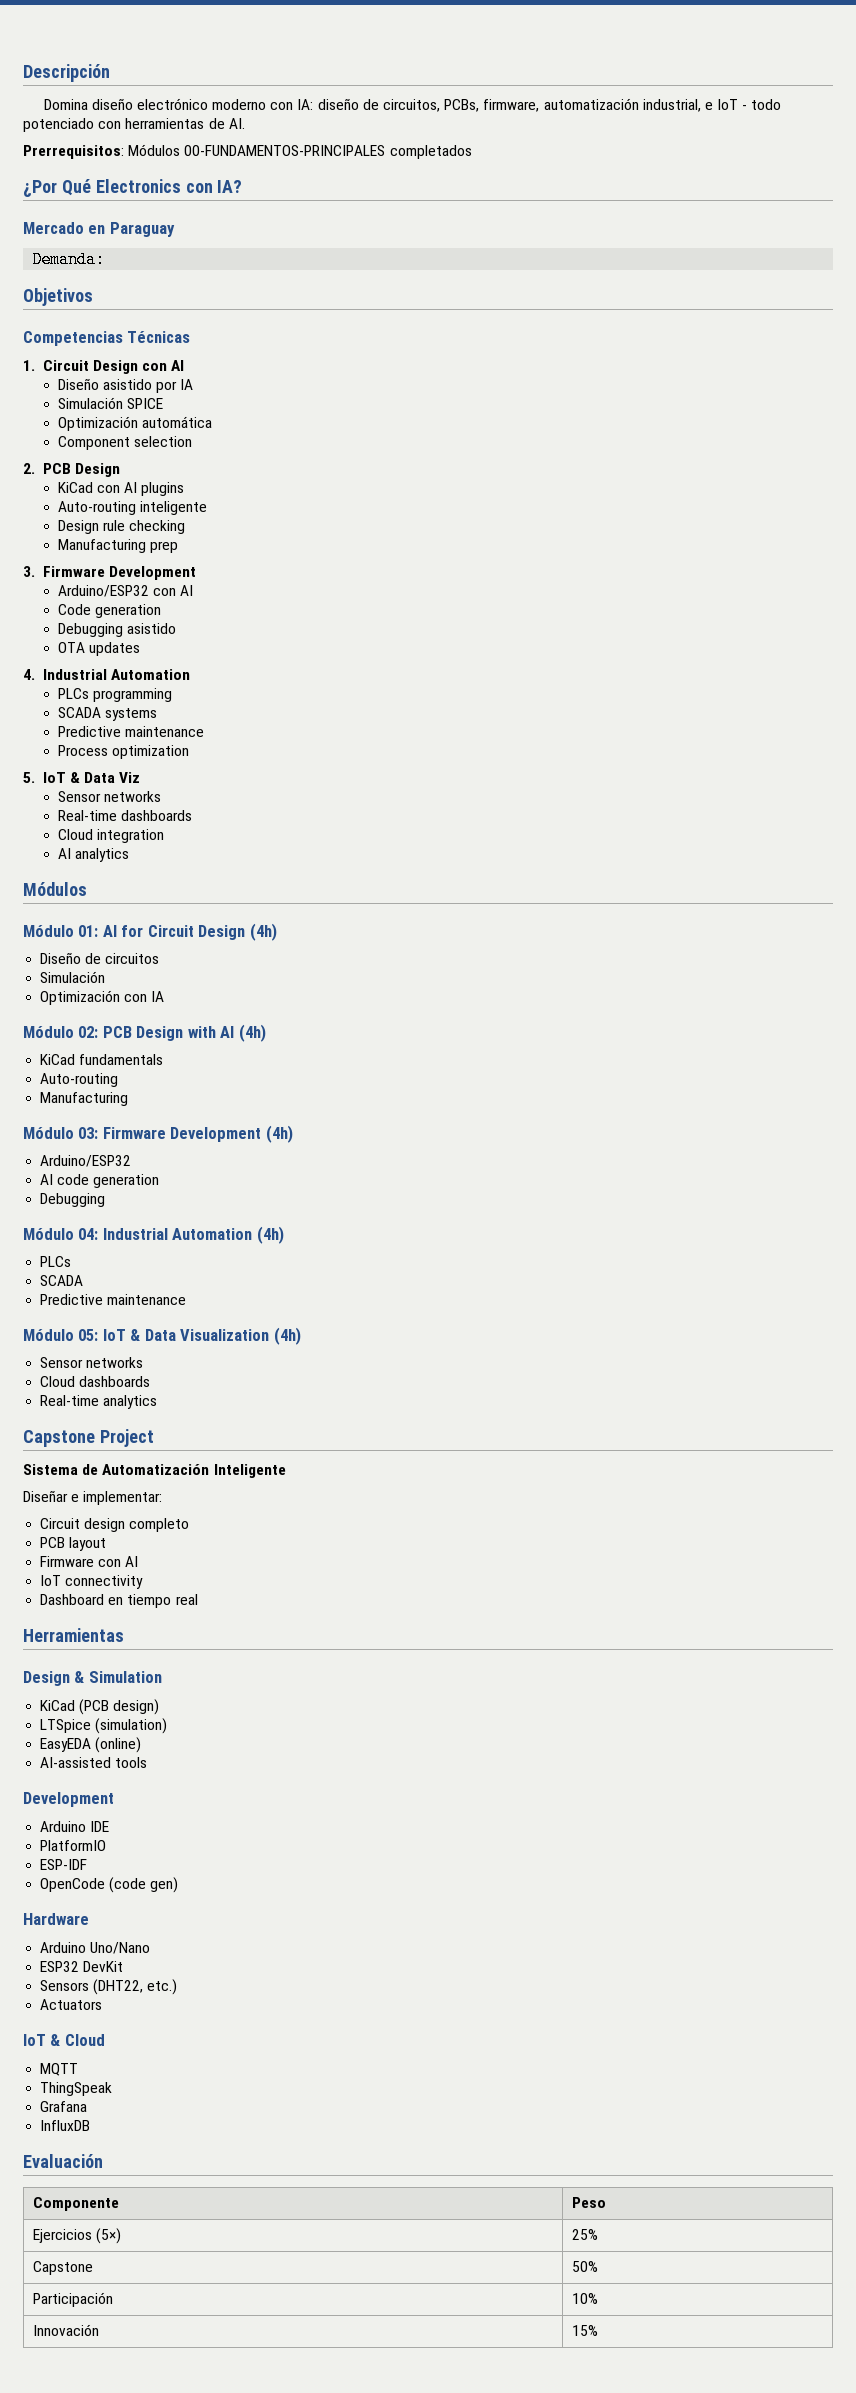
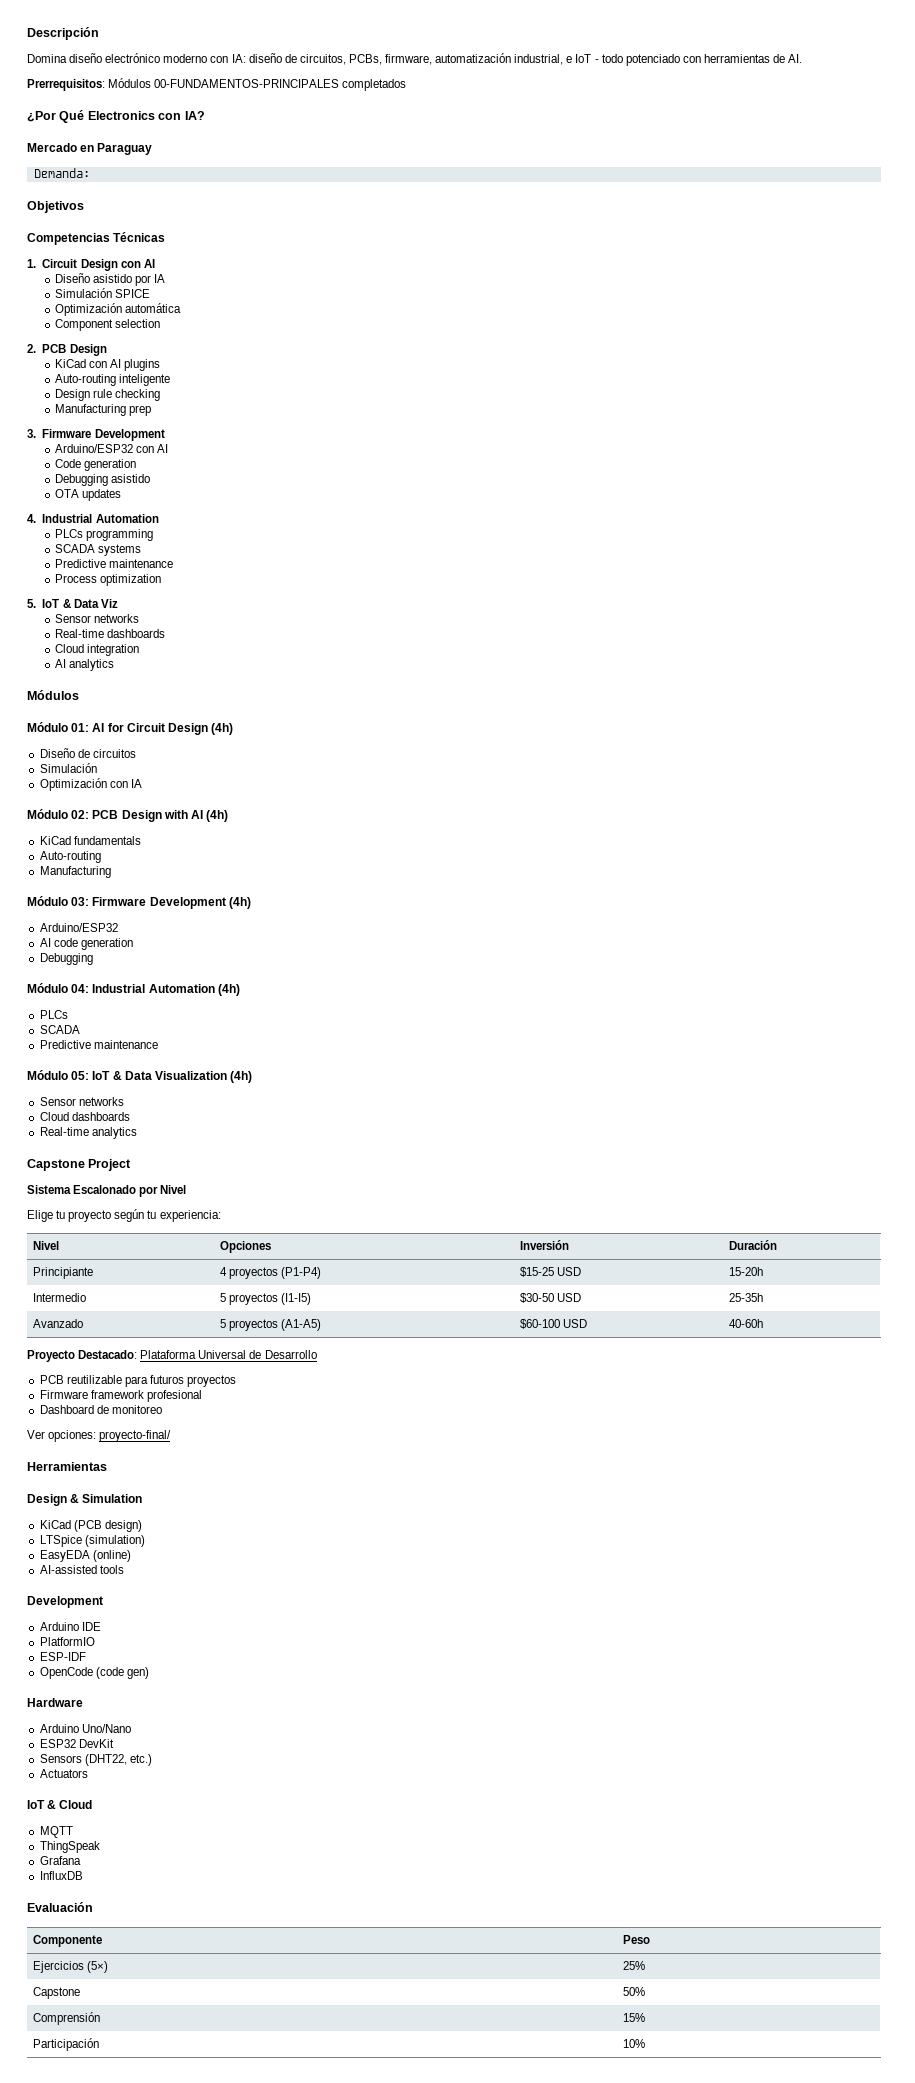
- Sistema de Automatización Inteligente
- Diseñar e implementar:
- Circuit design completo
- PCB layout
- Firmware con AI
- IoT connectivity
- Dashboard en tiempo real
+ Sistema Escalonado por Nivel
+ Elige tu proyecto según tu experiencia:
+ Nivel | Opciones | Inversión | Duración
+ Principiante | 4 proyectos (P1-P4) | $15-25 USD | 15-20h
+ Intermedio | 5 proyectos (I1-I5) | $30-50 USD | 25-35h
+ Avanzado | 5 proyectos (A1-A5) | $60-100 USD | 40-60h
+ Proyecto Destacado: Plataforma Universal de Desarrollo
+ PCB reutilizable para futuros proyectos
+ Firmware framework profesional
+ Dashboard de monitoreo
+ Ver opciones: proyecto-final/
+ Comprensión | 15%
- Innovación | 15%

